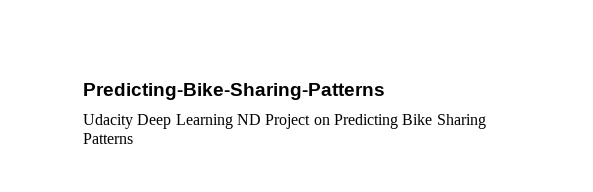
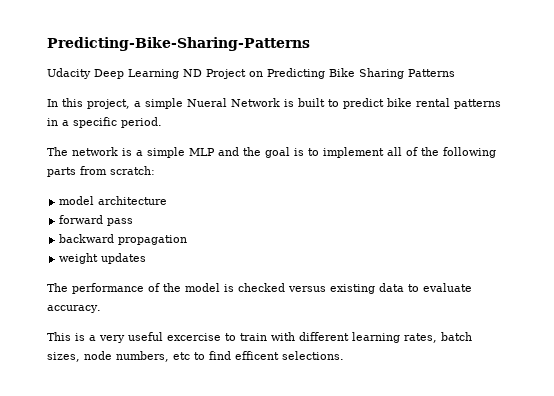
+ In this project, a simple Nueral Network is built to predict bike rental patterns in a specific period.
+ The network is a simple MLP and the goal is to implement all of the following parts from scratch:
+ model architecture
+ forward pass
+ backward propagation
+ weight updates
+ The performance of the model is checked versus existing data to evaluate accuracy.
+ This is a very useful excercise to train with different learning rates, batch sizes, node numbers, etc to find efficent selections.

